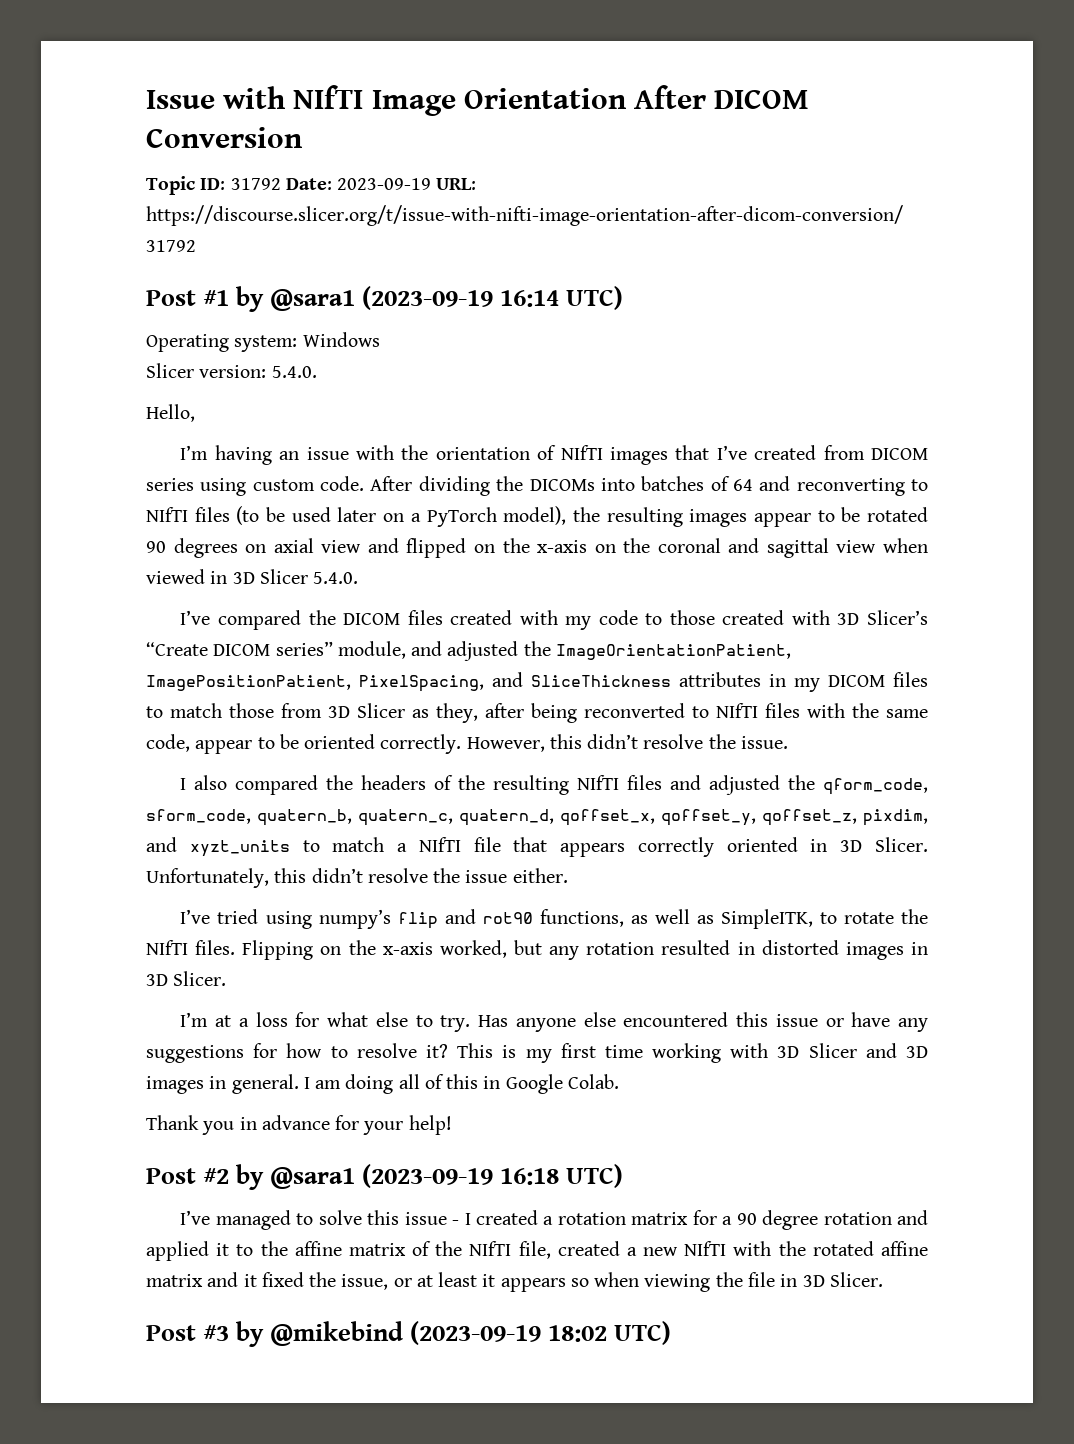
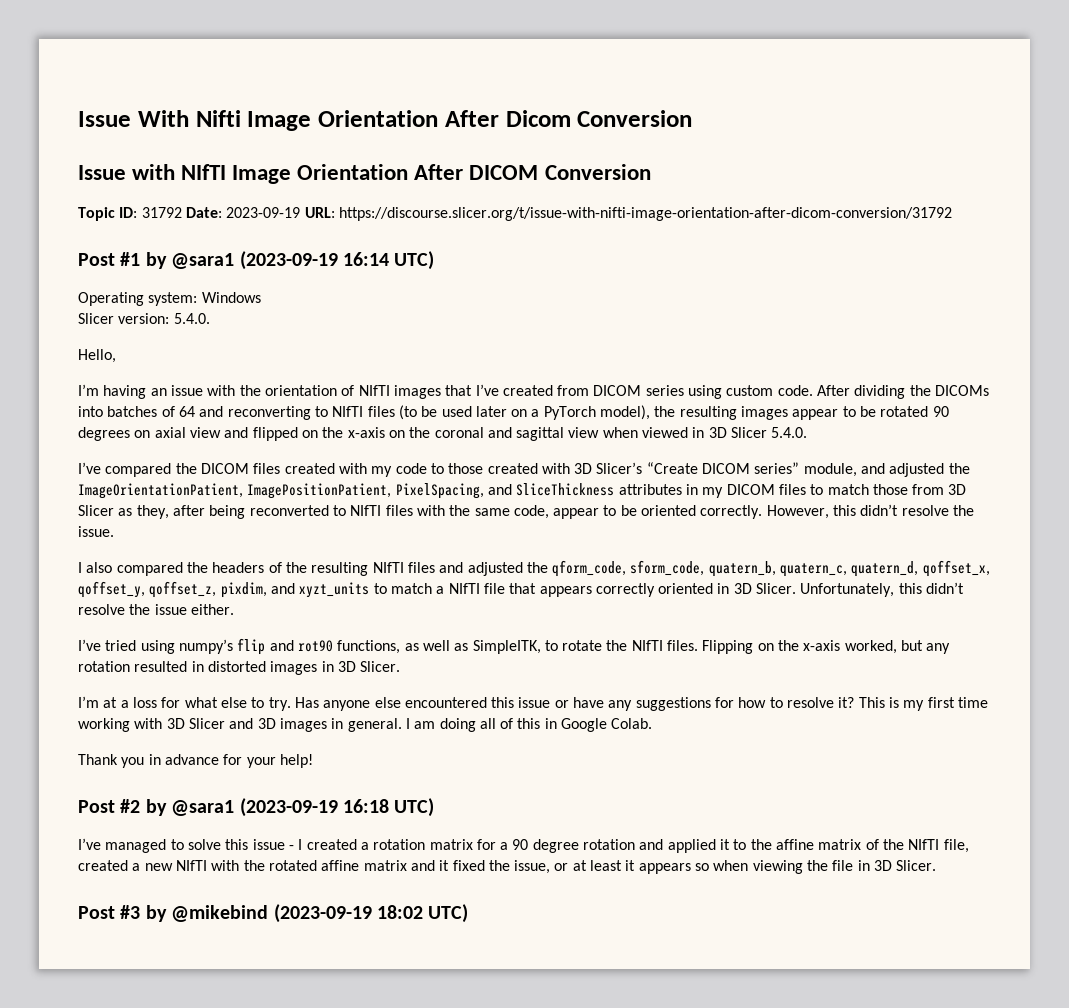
+ Issue With Nifti Image Orientation After Dicom Conversion

